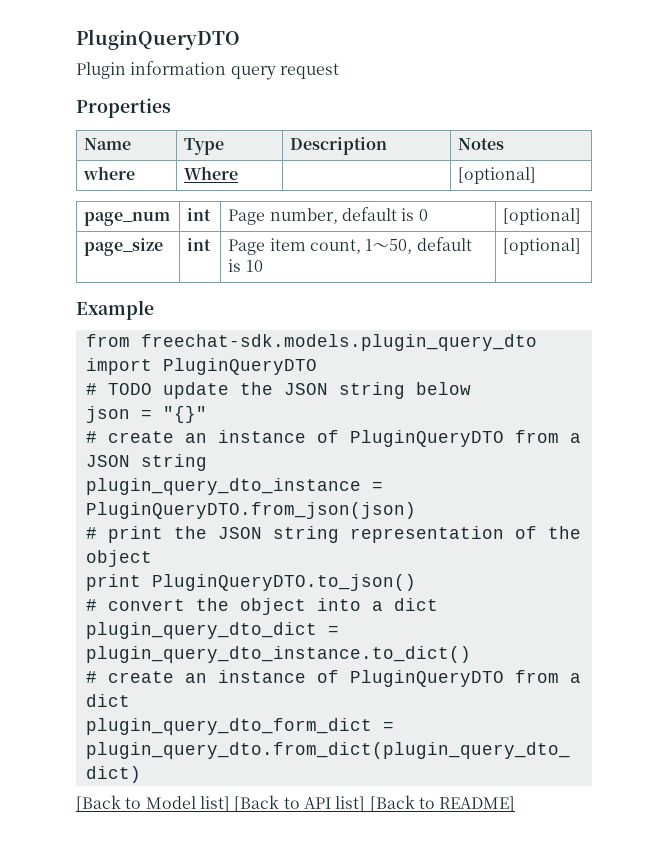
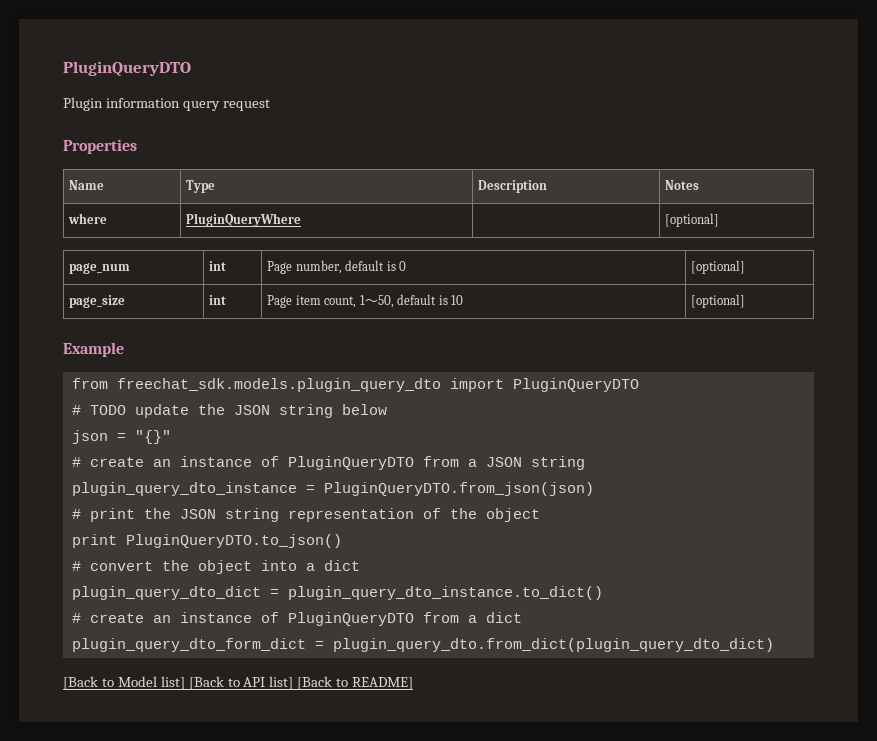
- where | Where | | [optional]
+ where | PluginQueryWhere | | [optional]
- from freechat-sdk.models.plugin_query_dto import PluginQueryDTO
+ from freechat_sdk.models.plugin_query_dto import PluginQueryDTO

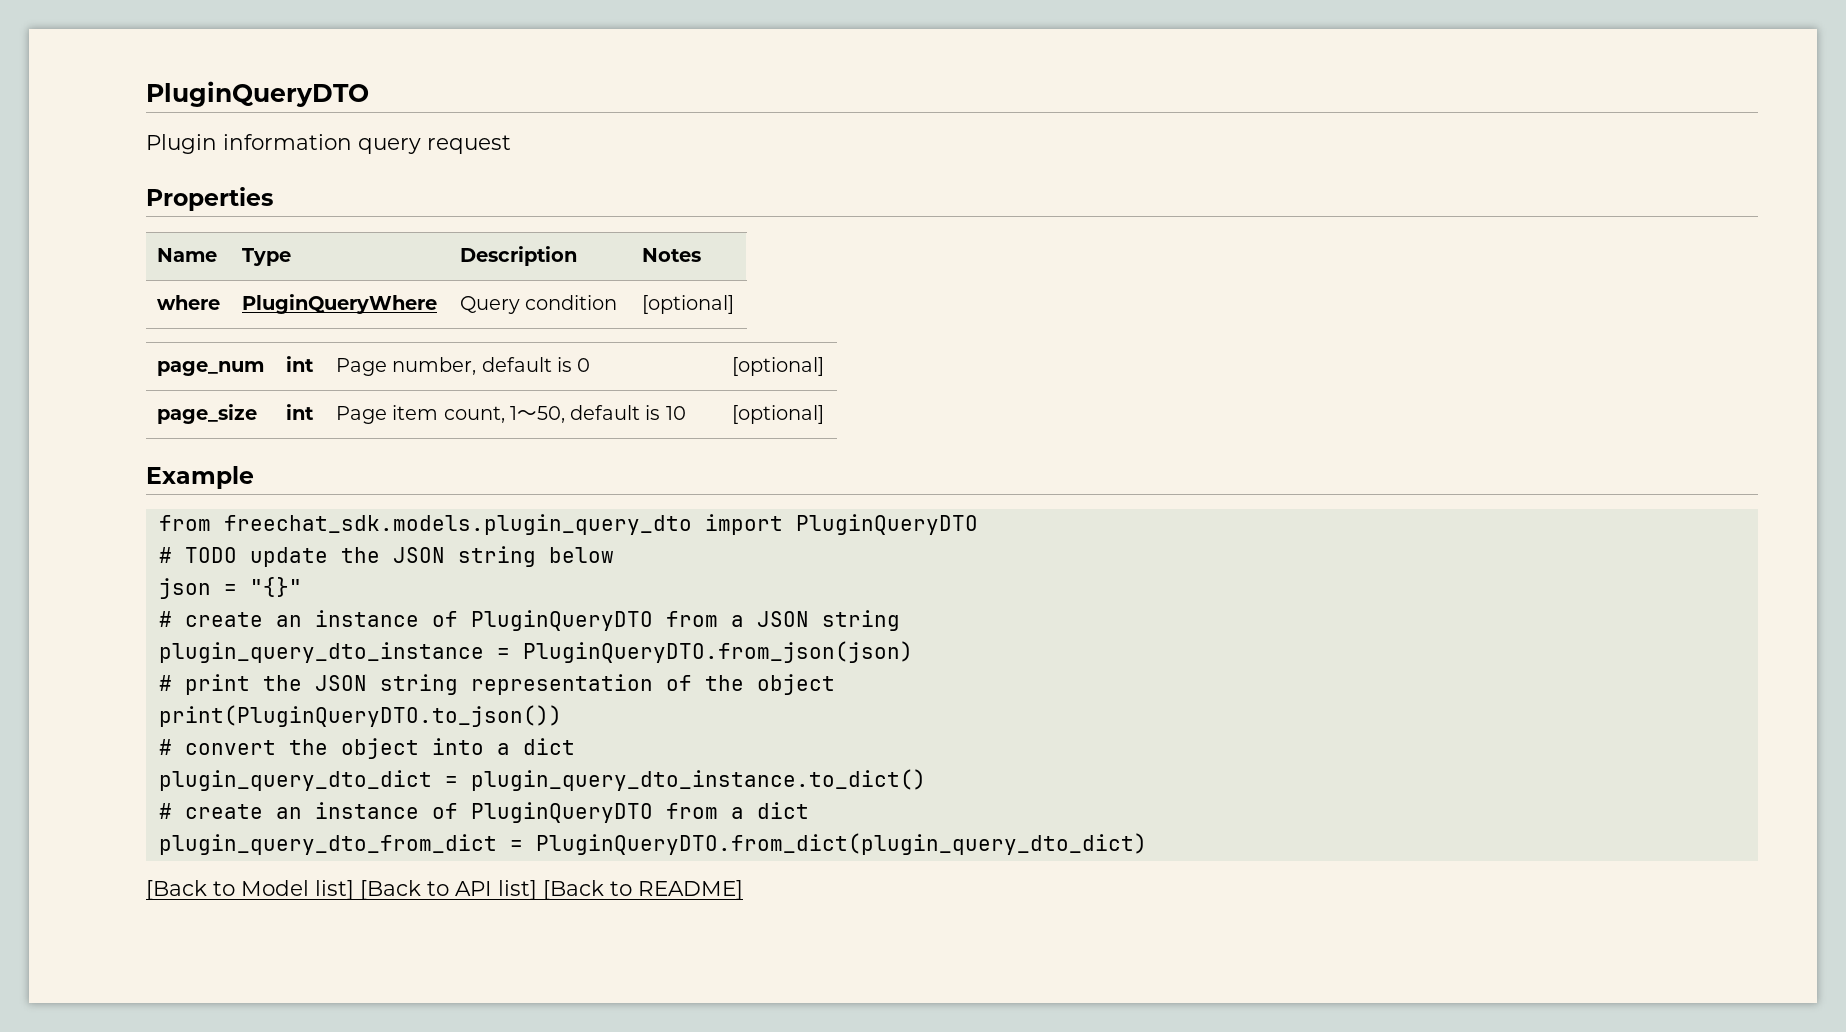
- where | PluginQueryWhere | | [optional]
+ where | PluginQueryWhere | Query condition | [optional]
- print PluginQueryDTO.to_json()
+ print(PluginQueryDTO.to_json())
- plugin_query_dto_form_dict = plugin_query_dto.from_dict(plugin_query_dto_dict)
+ plugin_query_dto_from_dict = PluginQueryDTO.from_dict(plugin_query_dto_dict)

